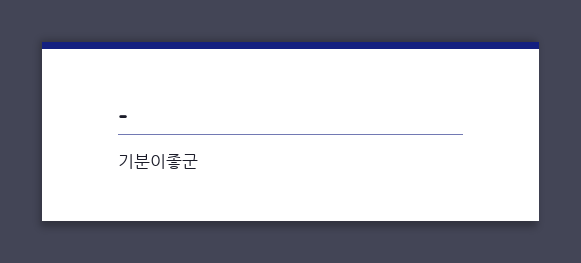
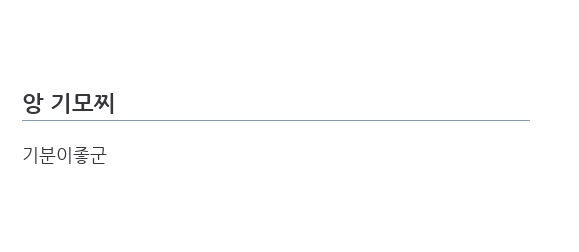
- -
+ 앙 기모찌

